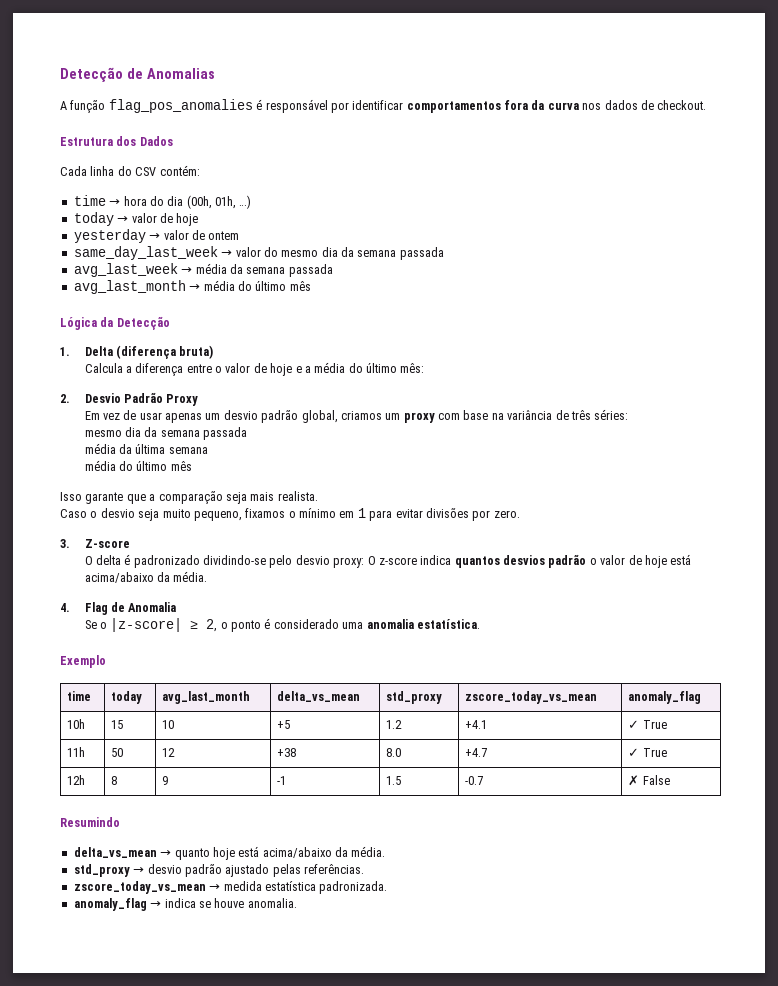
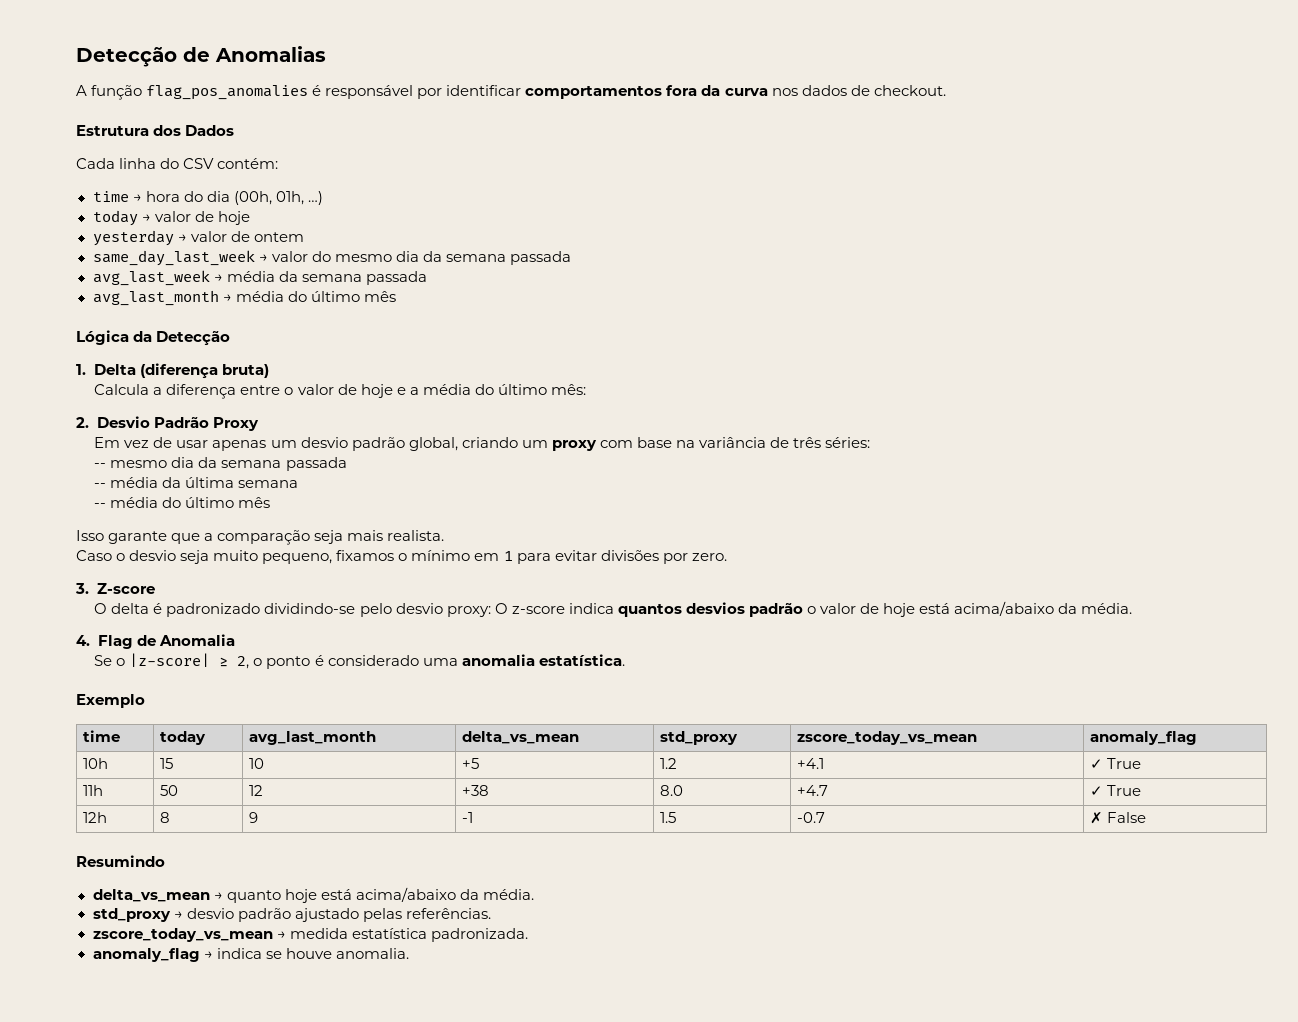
- Em vez de usar apenas um desvio padrão global, criamos um proxy com base na variância de três séries:
- mesmo dia da semana passada
- média da última semana
- média do último mês
+ Em vez de usar apenas um desvio padrão global, criando um proxy com base na variância de três séries:
+ -- mesmo dia da semana passada
+ -- média da última semana
+ -- média do último mês

